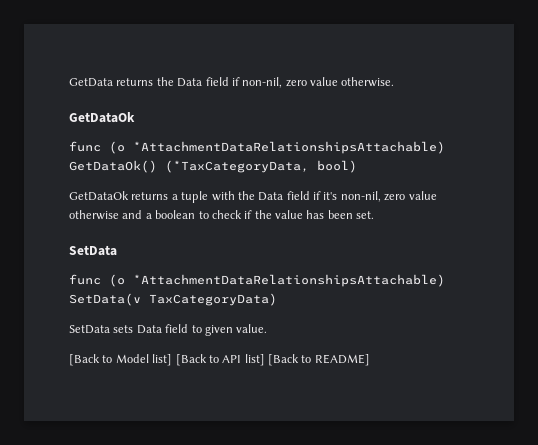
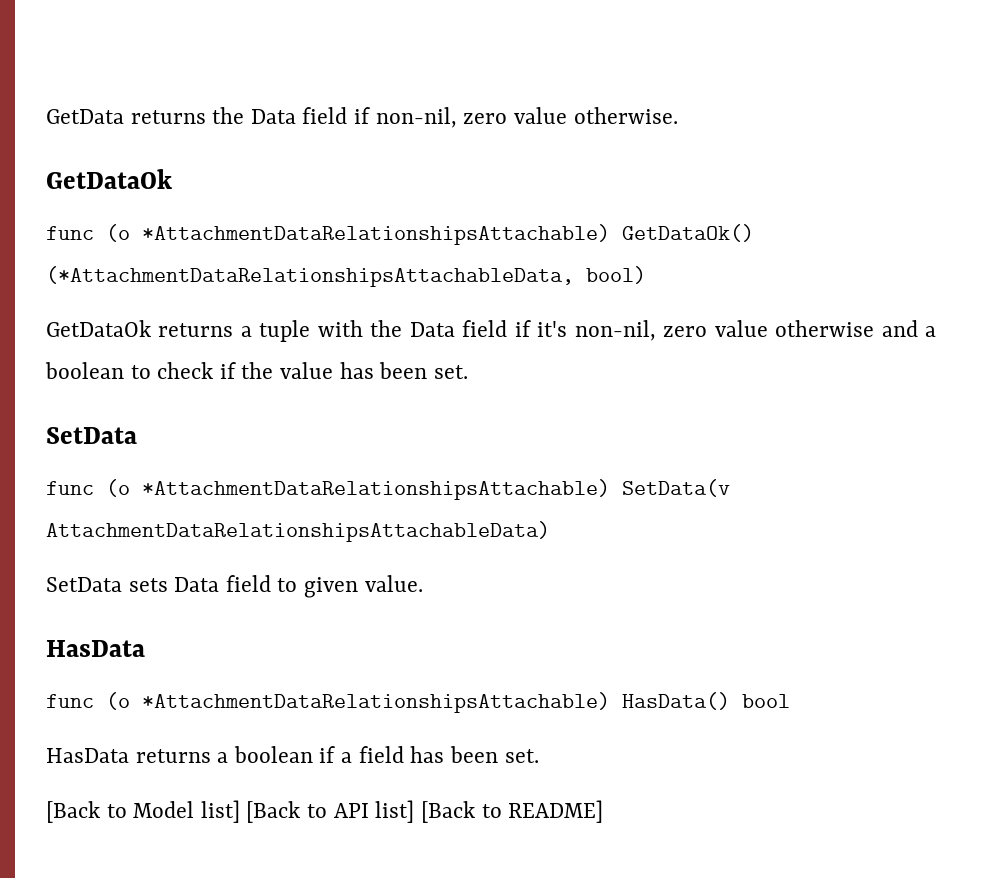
- func (o *AttachmentDataRelationshipsAttachable) GetDataOk() (*TaxCategoryData, bool)
+ func (o *AttachmentDataRelationshipsAttachable) GetDataOk() (*AttachmentDataRelationshipsAttachableData, bool)
- func (o *AttachmentDataRelationshipsAttachable) SetData(v TaxCategoryData)
+ func (o *AttachmentDataRelationshipsAttachable) SetData(v AttachmentDataRelationshipsAttachableData)
  SetData sets Data field to given value.
+ HasData
+ func (o *AttachmentDataRelationshipsAttachable) HasData() bool
+ HasData returns a boolean if a field has been set.

